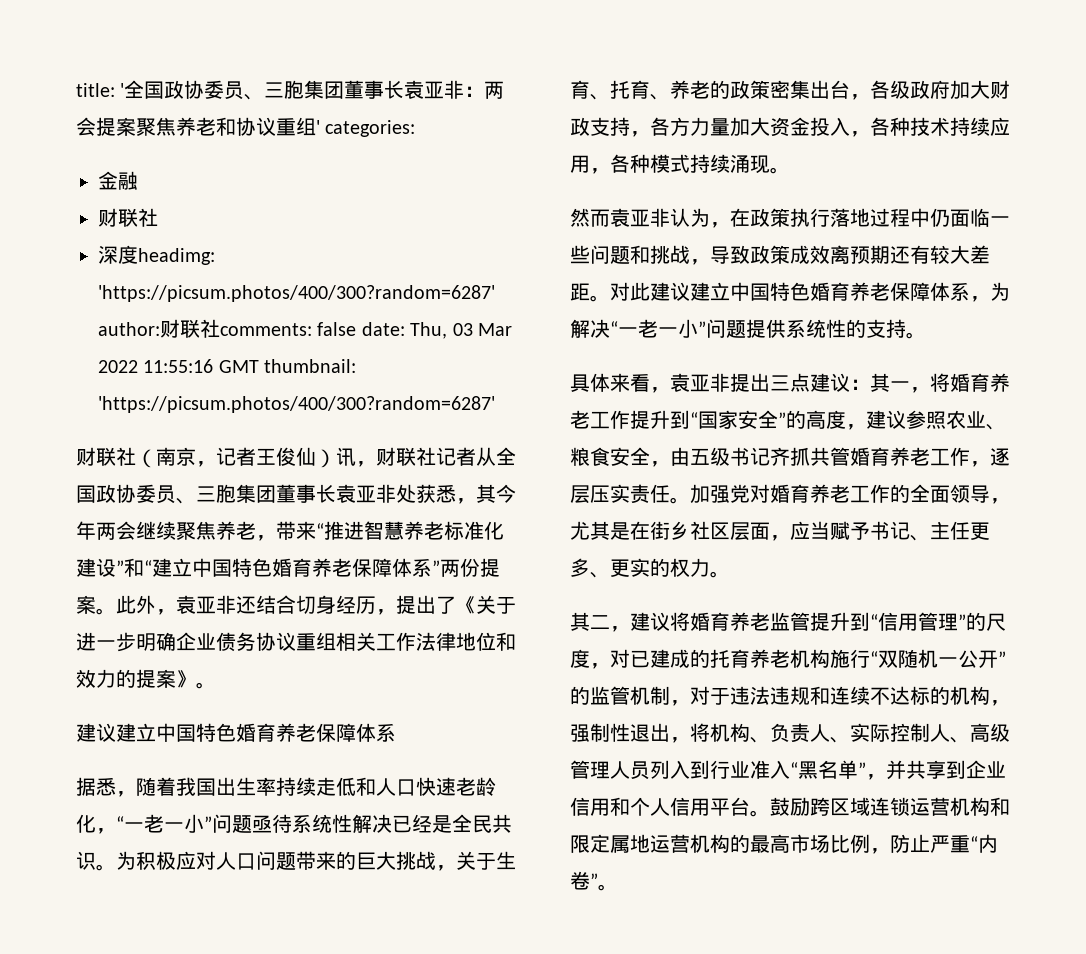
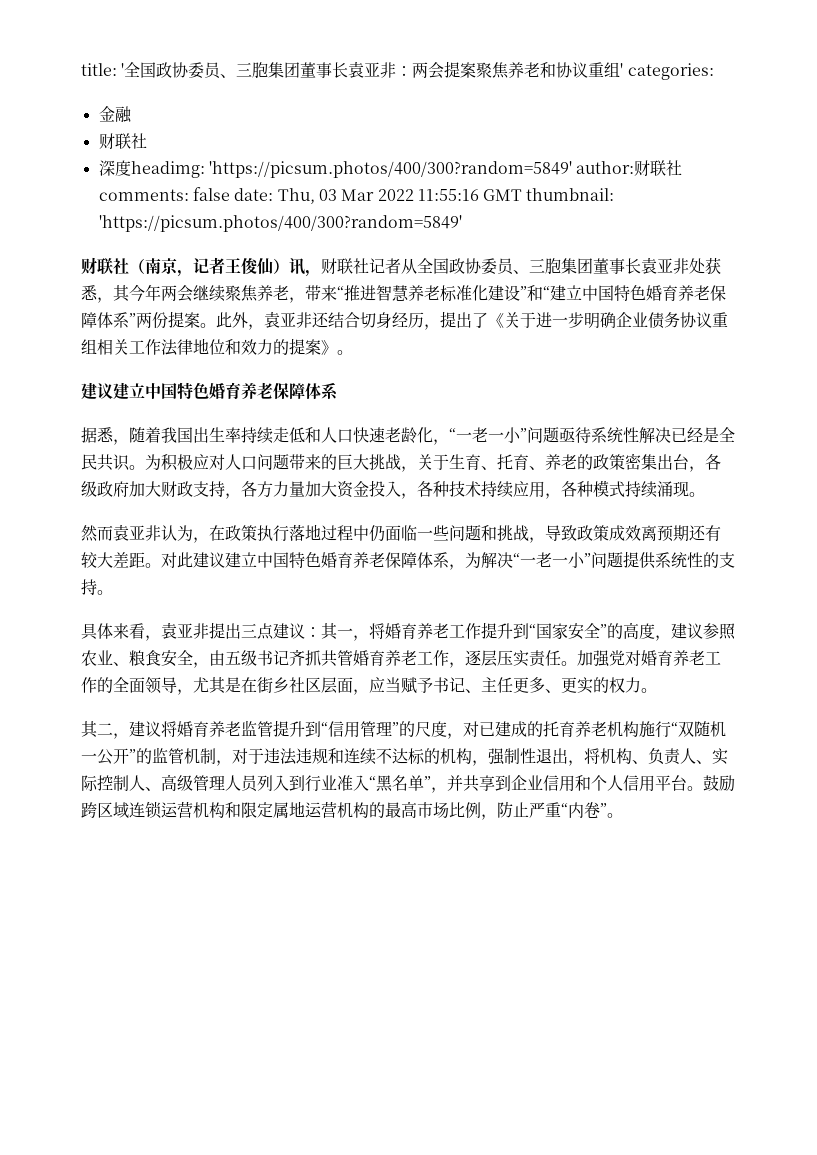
- 深度headimg: 'https://picsum.photos/400/300?random=6287' author:财联社comments: false date: Thu, 03 Mar 2022 11:55:16 GMT thumbnail: 'https://picsum.photos/400/300?random=6287'
+ 深度headimg: 'https://picsum.photos/400/300?random=5849' author:财联社comments: false date: Thu, 03 Mar 2022 11:55:16 GMT thumbnail: 'https://picsum.photos/400/300?random=5849'

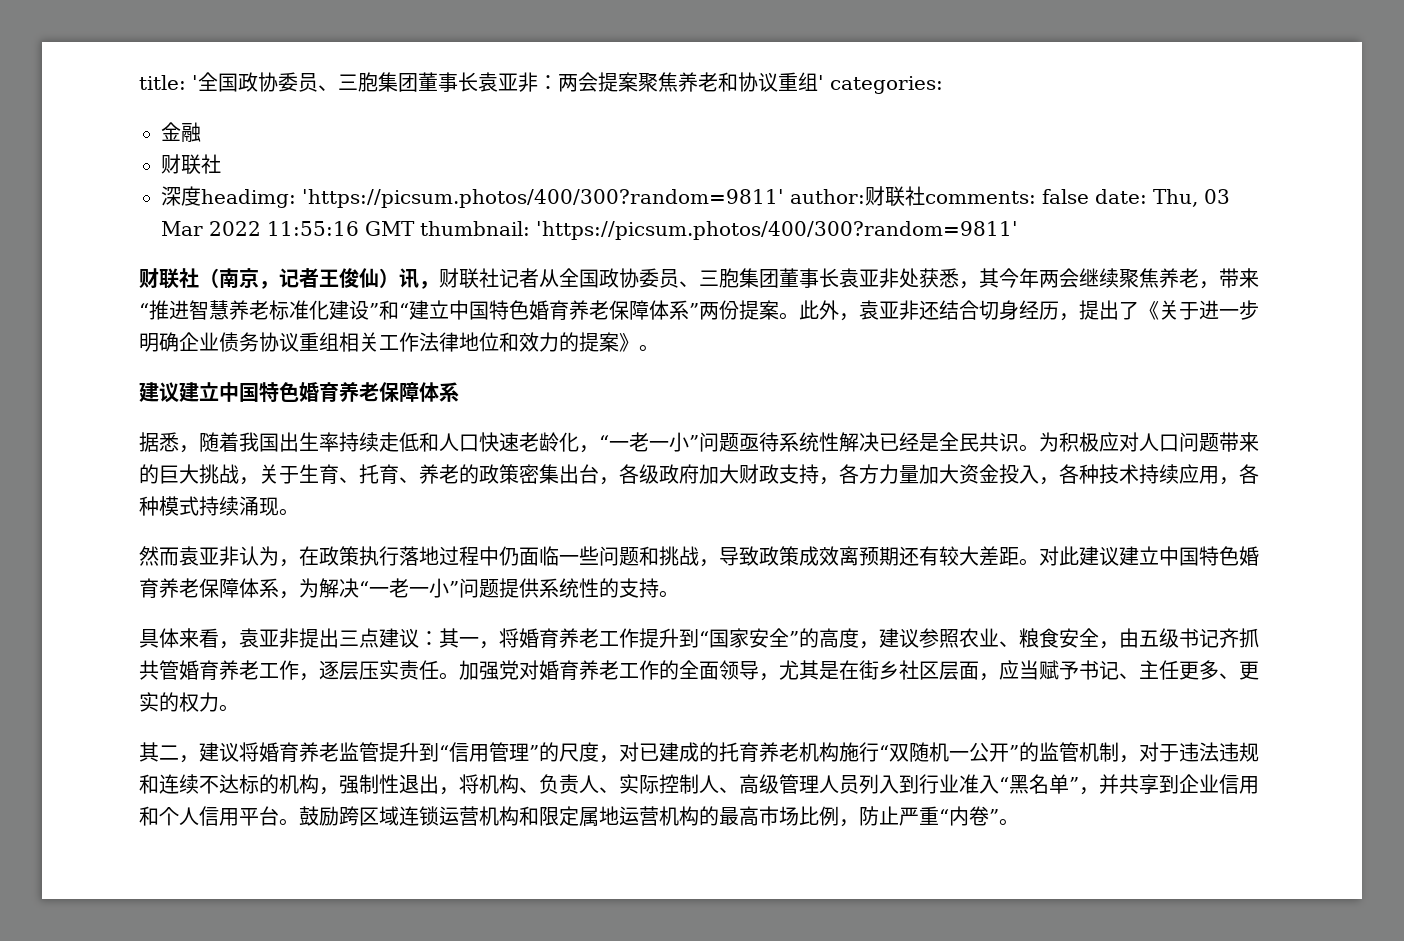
- 深度headimg: 'https://picsum.photos/400/300?random=5849' author:财联社comments: false date: Thu, 03 Mar 2022 11:55:16 GMT thumbnail: 'https://picsum.photos/400/300?random=5849'
+ 深度headimg: 'https://picsum.photos/400/300?random=9811' author:财联社comments: false date: Thu, 03 Mar 2022 11:55:16 GMT thumbnail: 'https://picsum.photos/400/300?random=9811'

